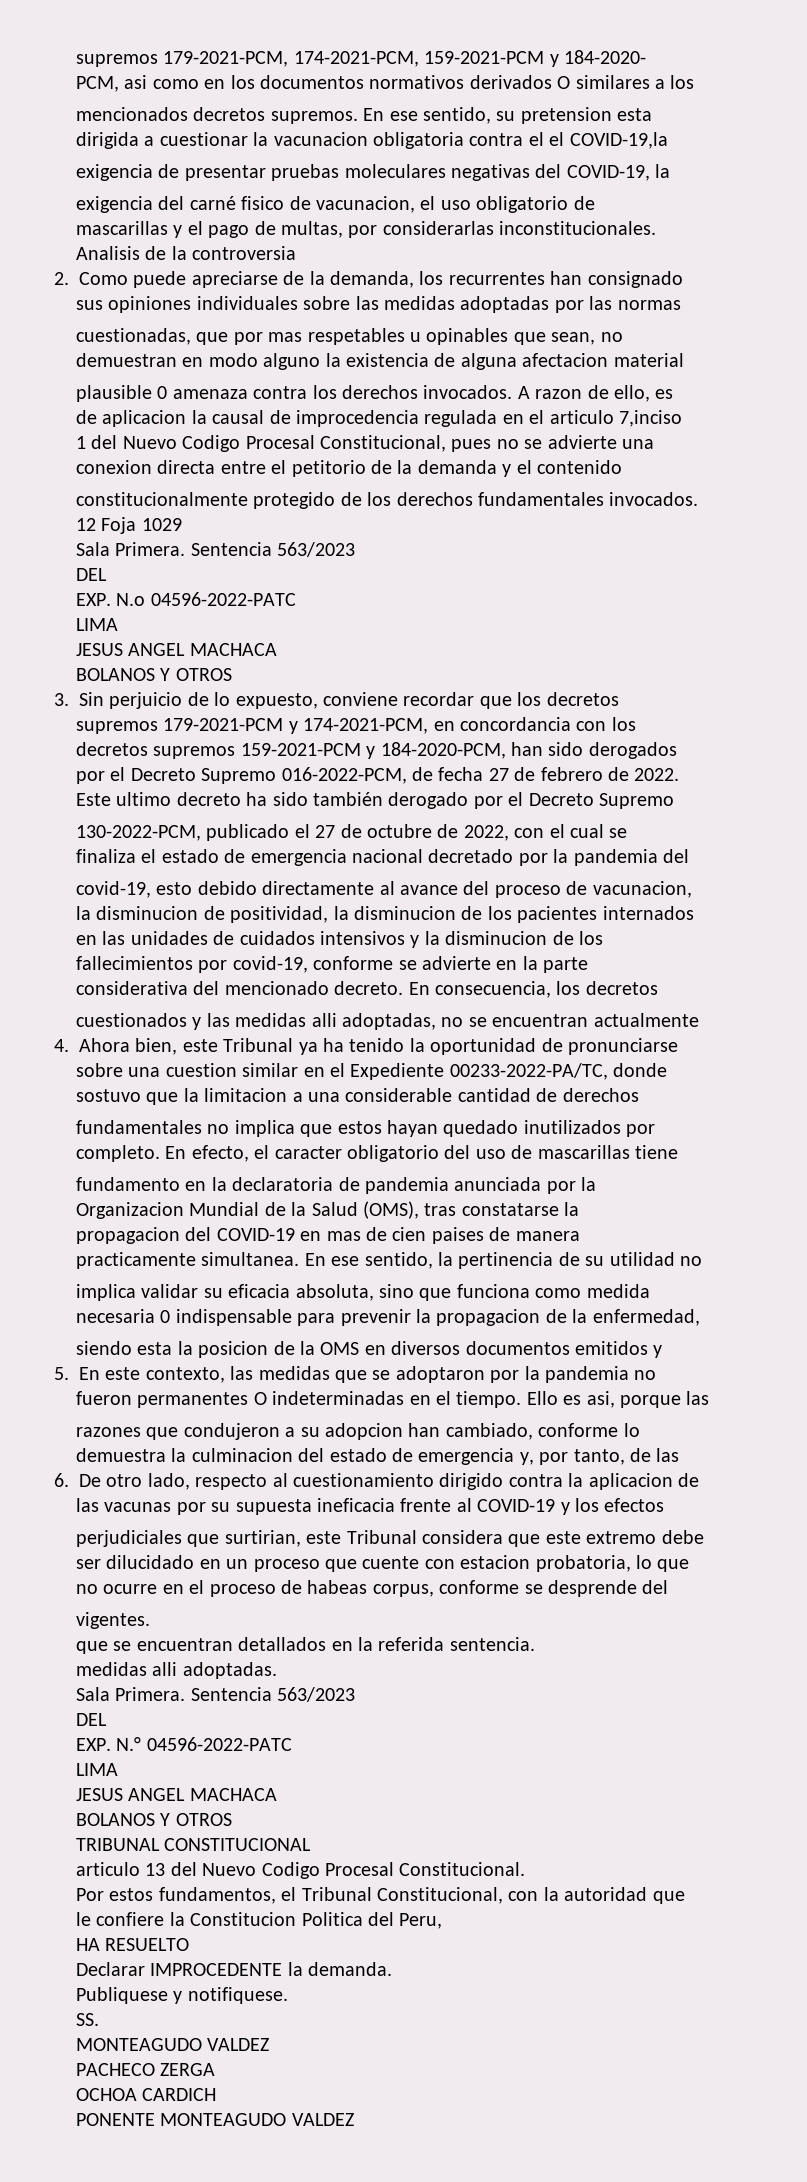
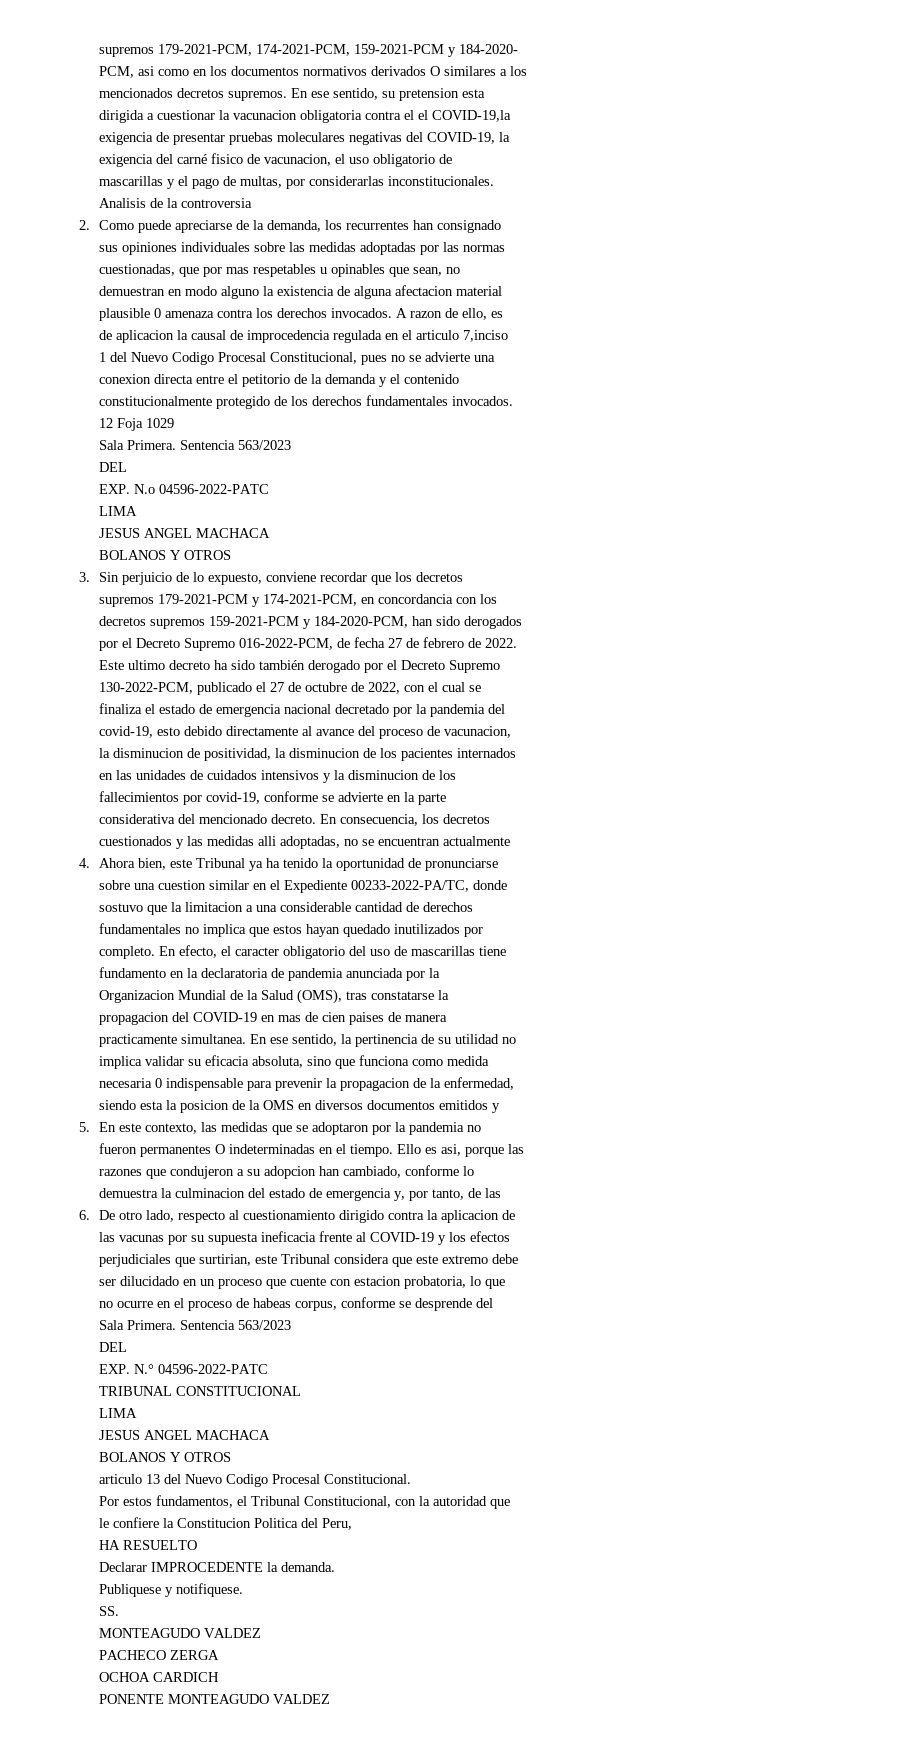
- vigentes.
- que se encuentran detallados en la referida sentencia.
- medidas alli adoptadas.
  EXP. N.° 04596-2022-PATC
+ TRIBUNAL CONSTITUCIONAL
  LIMA
  JESUS ANGEL MACHACA
  BOLANOS Y OTROS
- TRIBUNAL CONSTITUCIONAL

